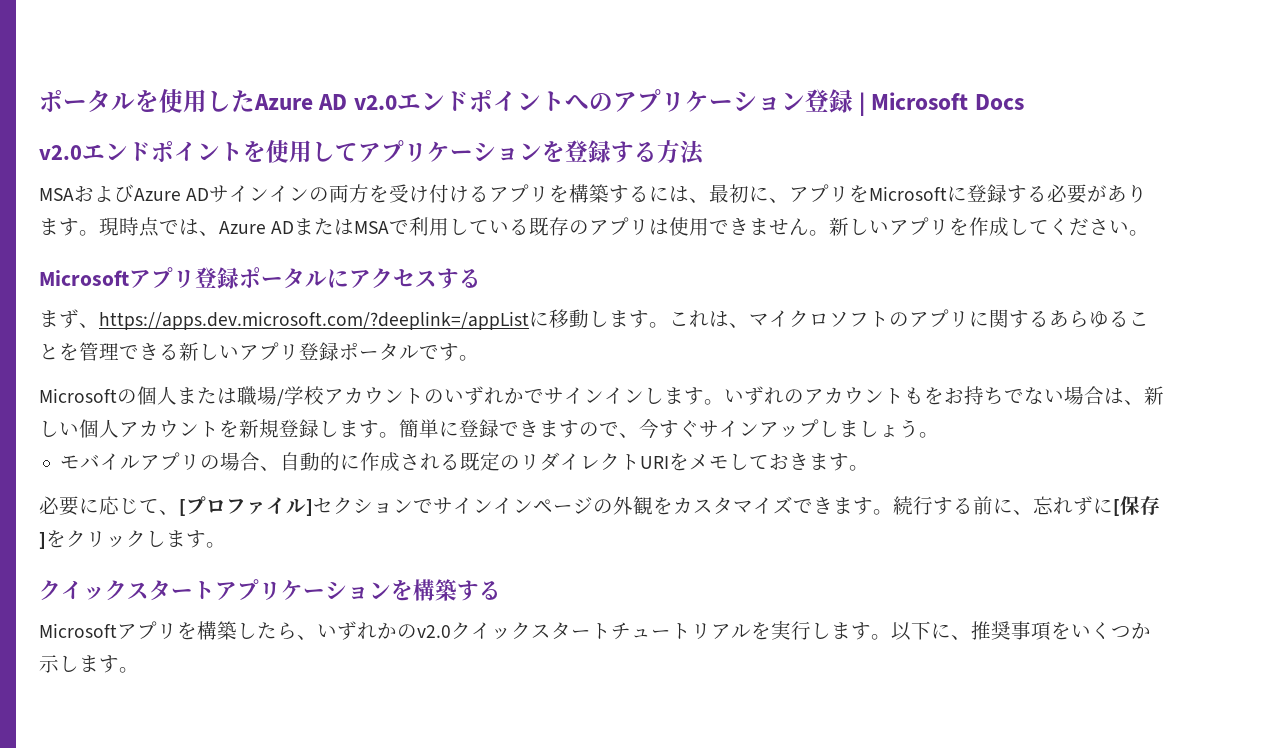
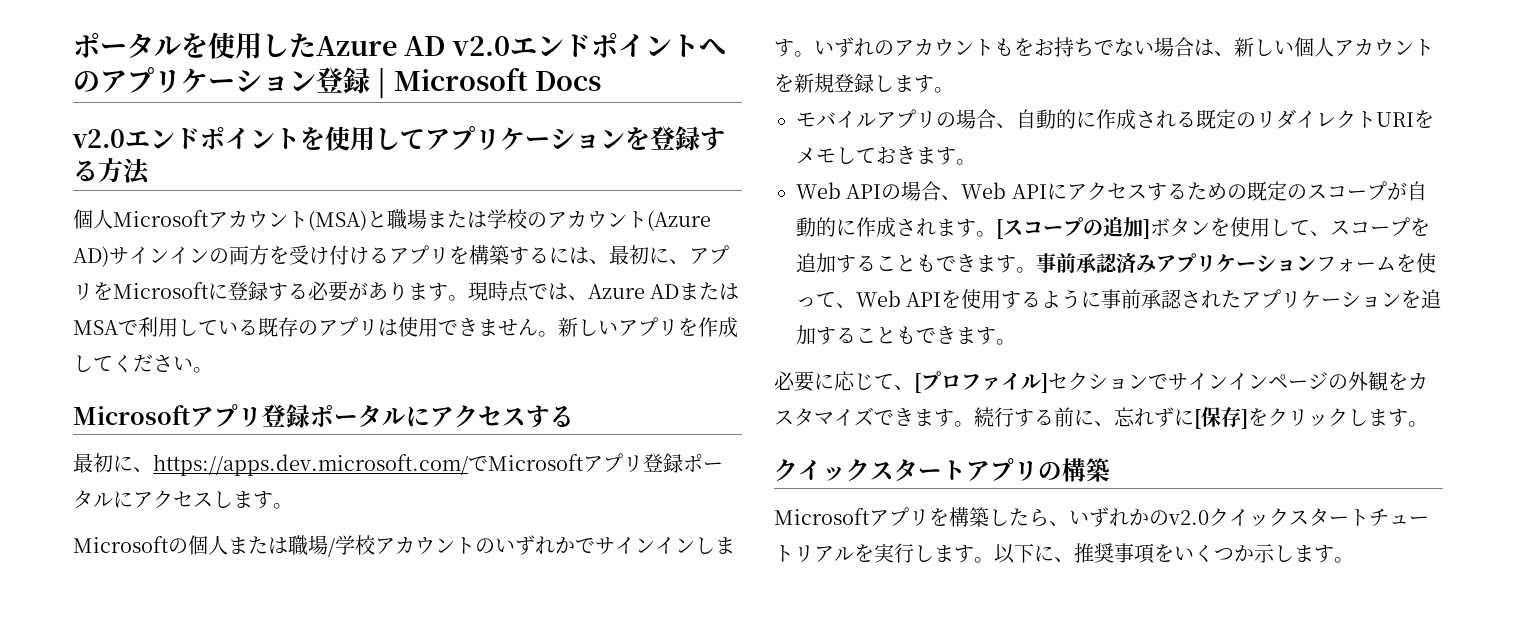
- MSAおよびAzure ADサインインの両方を受け付けるアプリを構築するには、最初に、アプリをMicrosoftに登録する必要があります。
+ 個人Microsoftアカウント(MSA)と職場または学校のアカウント(Azure AD)サインインの両方を受け付けるアプリを構築するには、最初に、アプリをMicrosoftに登録する必要があります。
- まず、https://apps.dev.microsoft.com/?deeplink=/appListに移動します。これは、マイクロソフトのアプリに関するあらゆることを管理できる新しいアプリ登録ポータルです。
+ 最初に、https://apps.dev.microsoft.com/でMicrosoftアプリ登録ポータルにアクセスします。
- 簡単に登録できますので、今すぐサインアップしましょう。
+ Web APIの場合、Web APIにアクセスするための既定のスコープが自動的に作成されます。[スコープの追加]ボタンを使用して、スコープを追加することもできます。事前承認済みアプリケーションフォームを使って、Web APIを使用するように事前承認されたアプリケーションを追加することもできます。
- クイックスタートアプリケーションを構築する
+ クイックスタートアプリの構築

